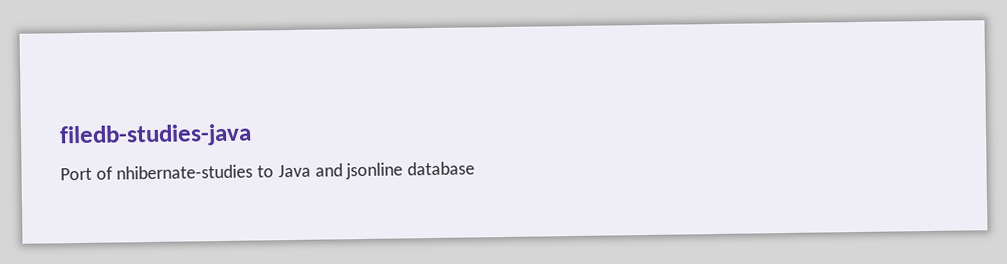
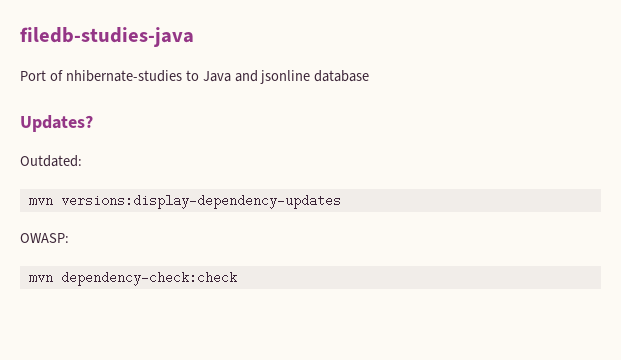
+ Updates?
+ Outdated:
+ mvn versions:display-dependency-updates
+ OWASP:
+ mvn dependency-check:check

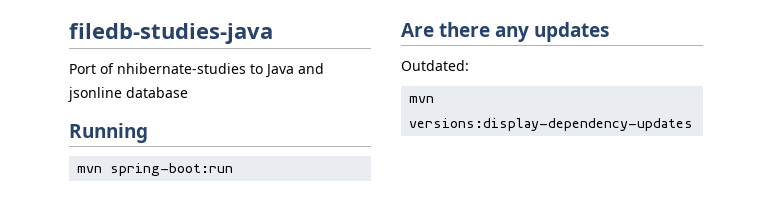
- Updates?
+ Running
+ mvn spring-boot:run
+ Are there any updates
- OWASP:
- mvn dependency-check:check

